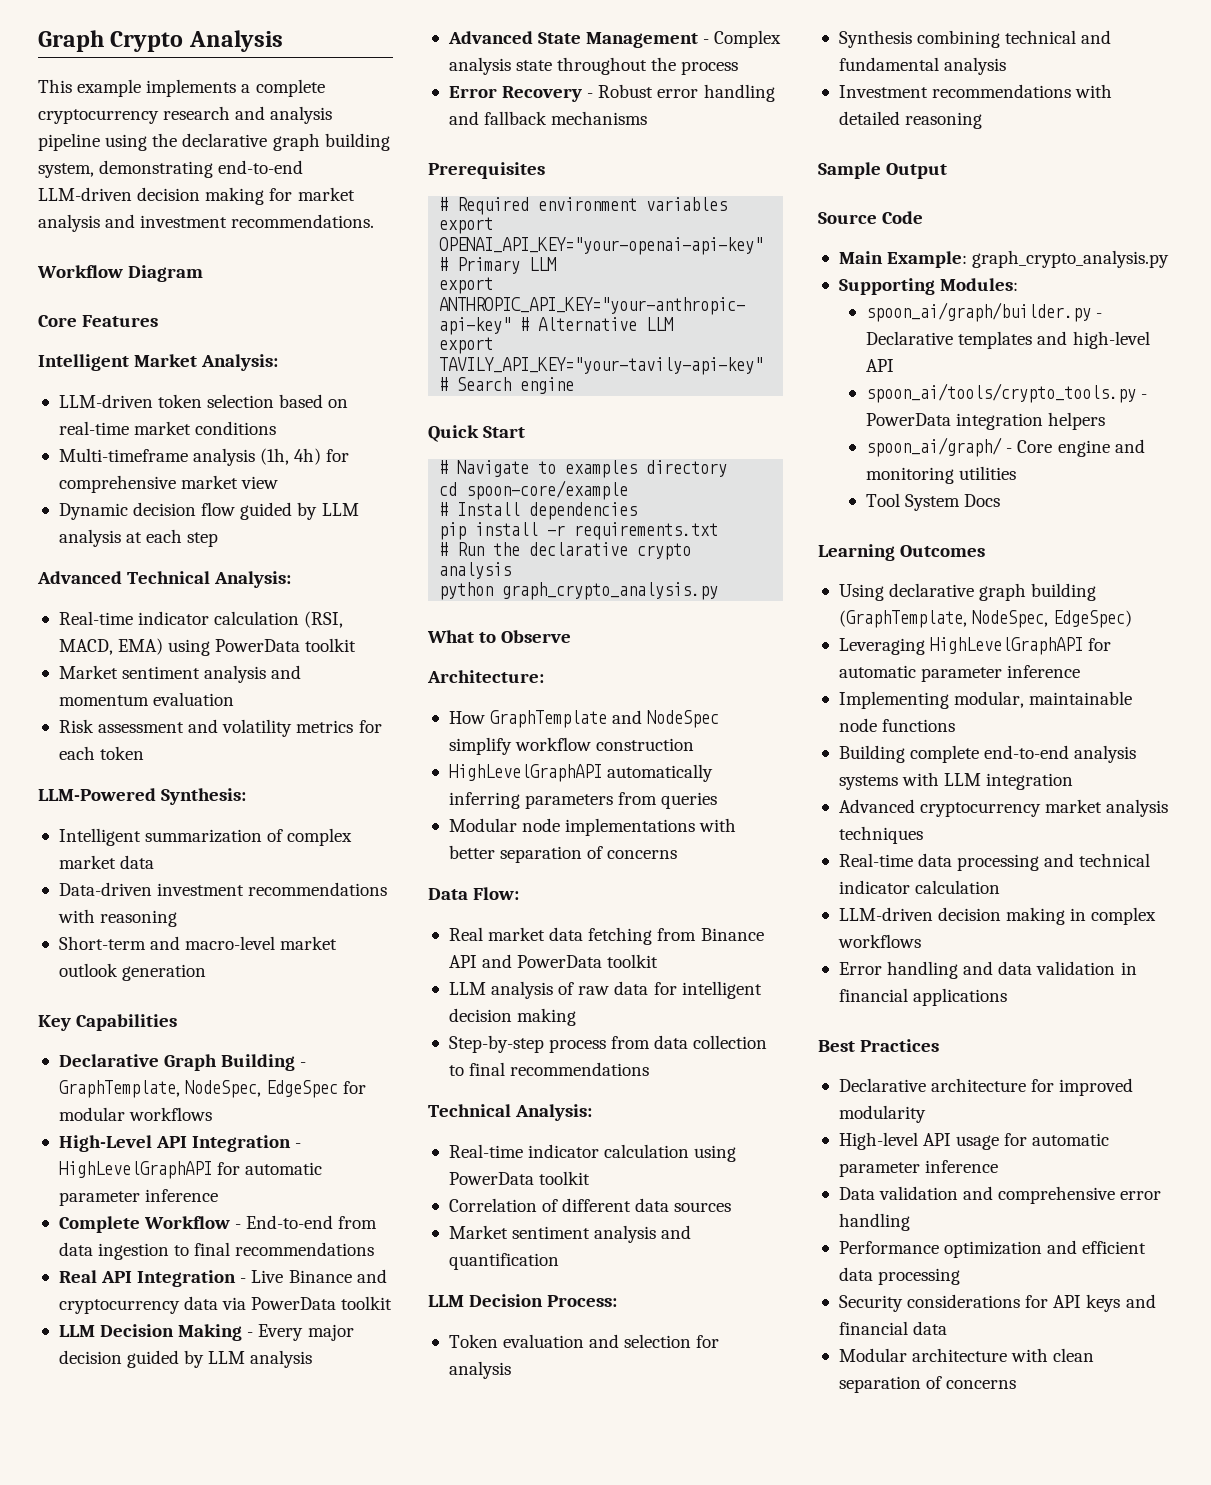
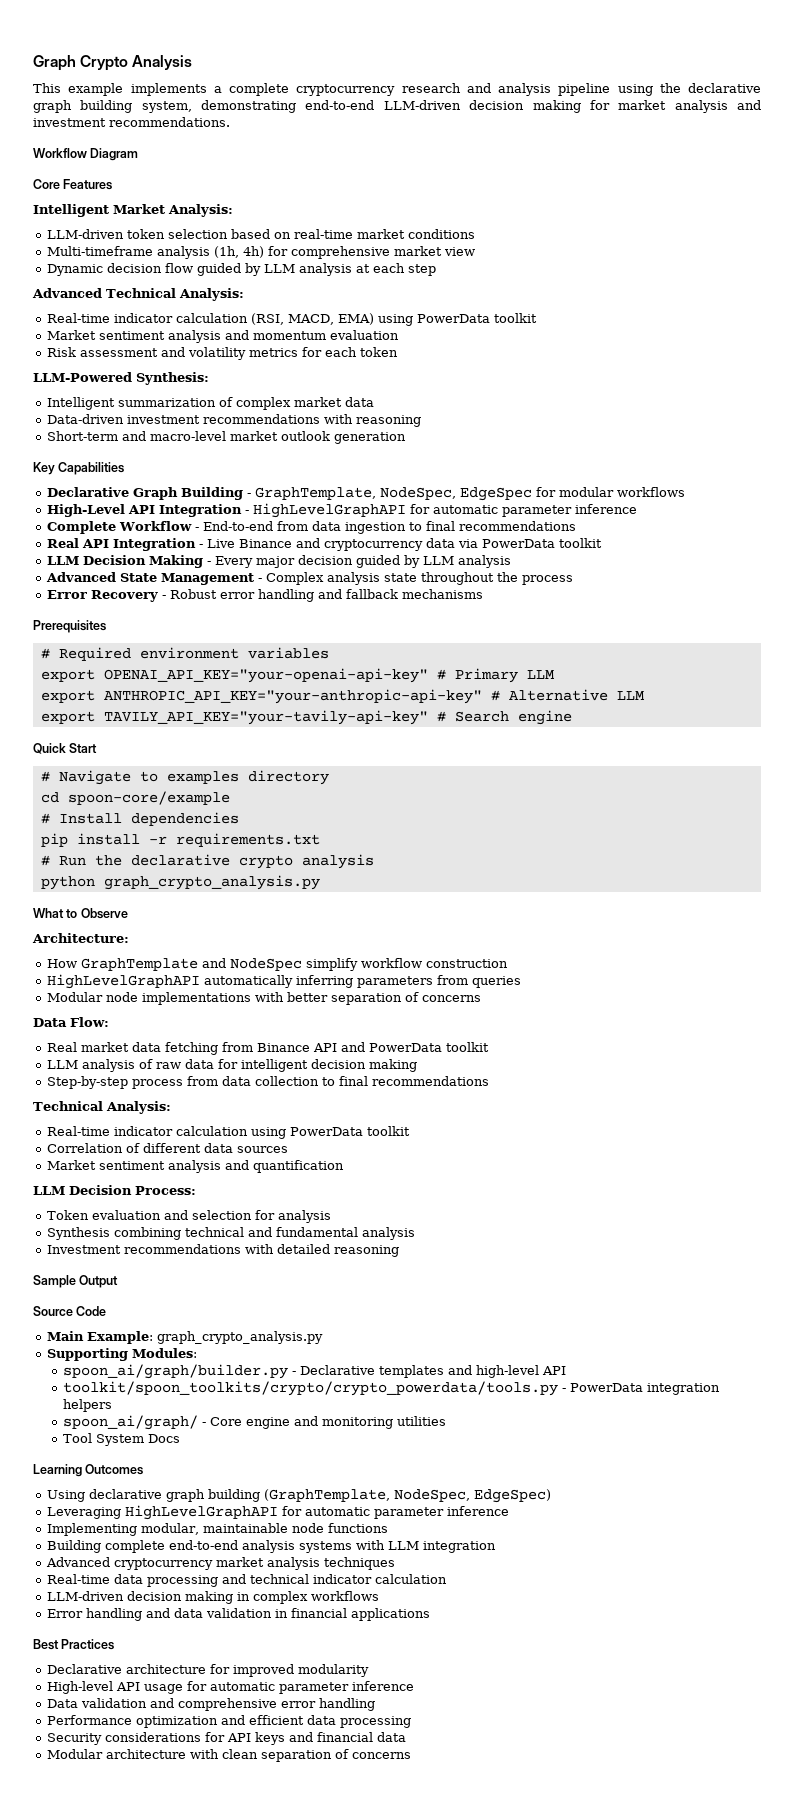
- spoon_ai/tools/crypto_tools.py - PowerData integration helpers
+ toolkit/spoon_toolkits/crypto/crypto_powerdata/tools.py - PowerData integration helpers

